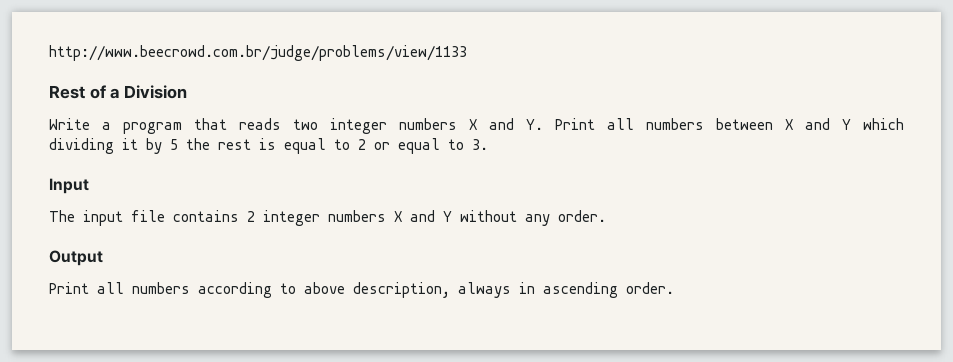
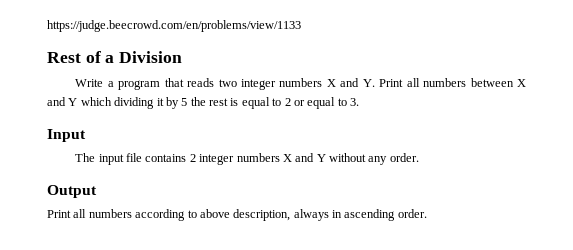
- http://www.beecrowd.com.br/judge/problems/view/1133
+ https://judge.beecrowd.com/en/problems/view/1133

